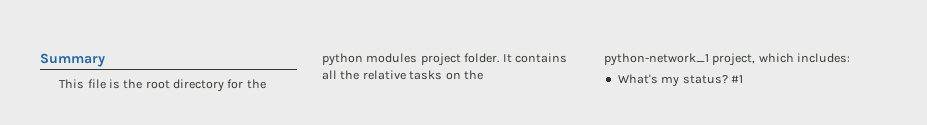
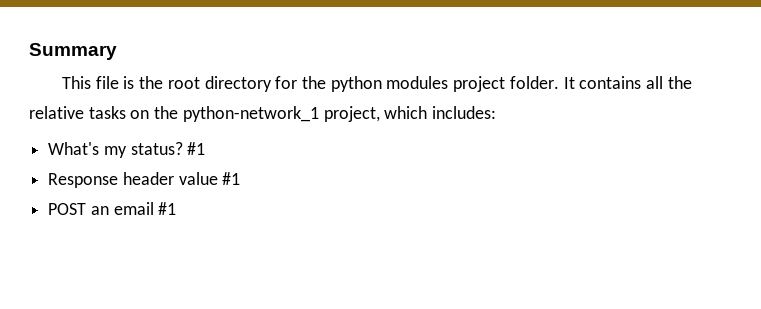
+ Response header value #1
+ POST an email #1

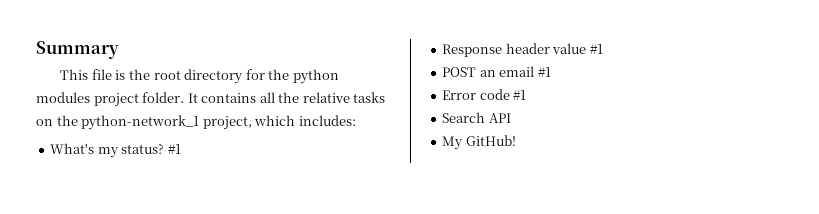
+ Error code #1
+ Search API
+ My GitHub!

